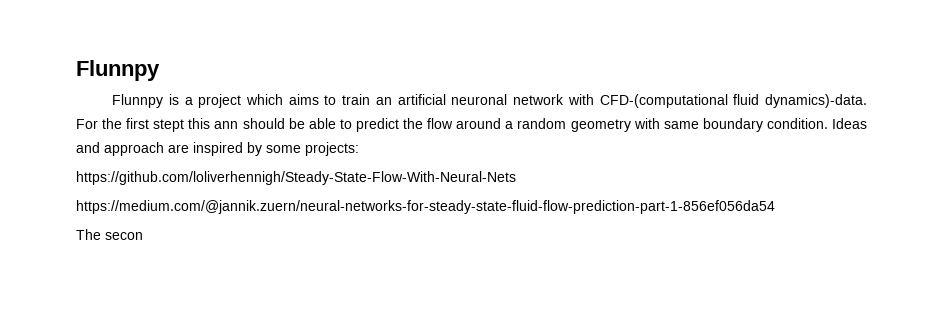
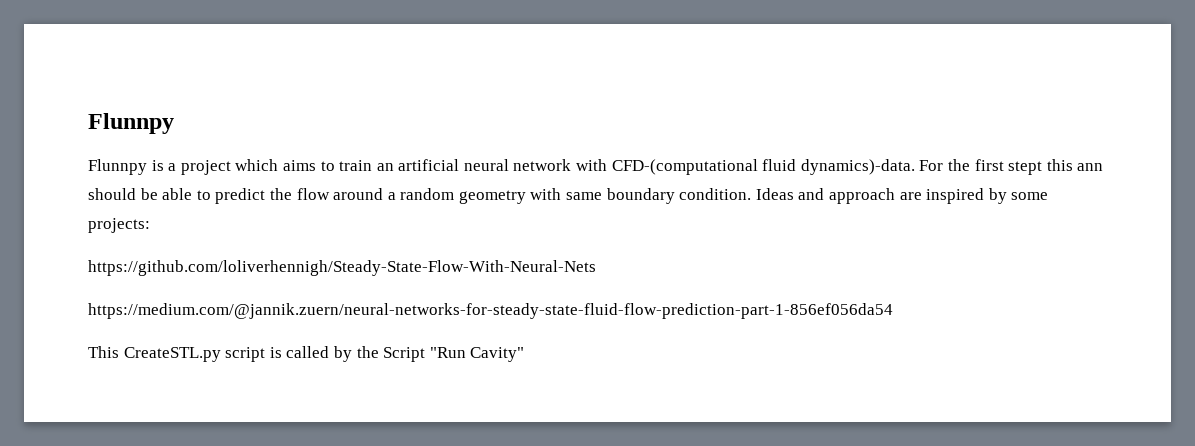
- Flunnpy is a project which aims to train an artificial neuronal network with CFD-(computational fluid dynamics)-data.
+ Flunnpy is a project which aims to train an artificial neural network with CFD-(computational fluid dynamics)-data.
- The secon
+ This CreateSTL.py script is called by the Script "Run Cavity"

